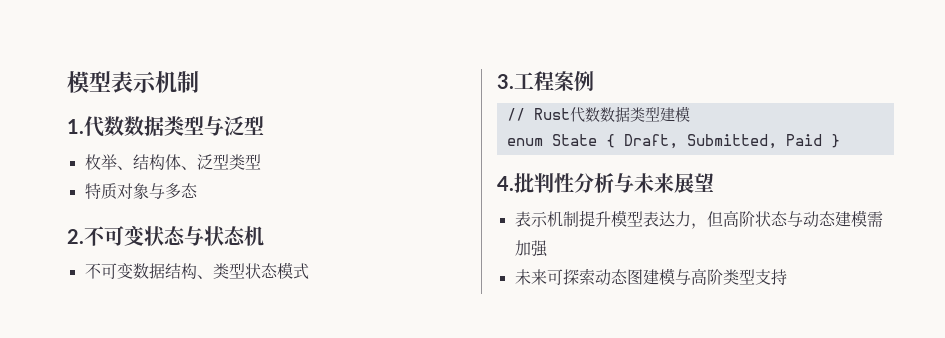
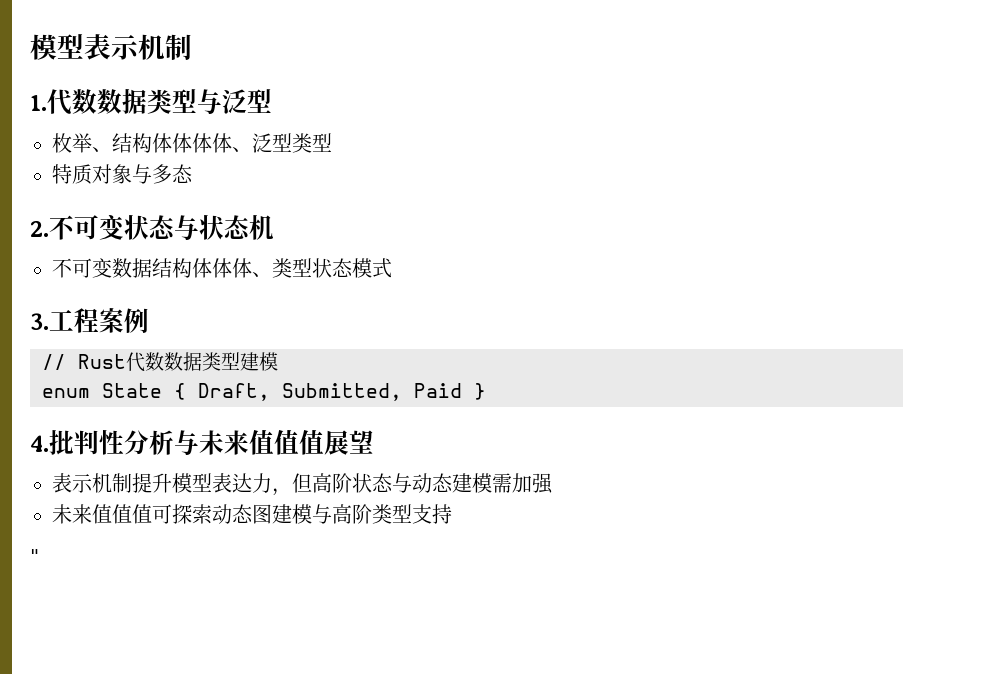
- 枚举、结构体、泛型类型
+ 枚举、结构体体体体、泛型类型
- 不可变数据结构、类型状态模式
+ 不可变数据结构体体体、类型状态模式
- 4.批判性分析与未来展望
+ 4.批判性分析与未来值值值展望
- 未来可探索动态图建模与高阶类型支持
+ 未来值值值可探索动态图建模与高阶类型支持
+ "

